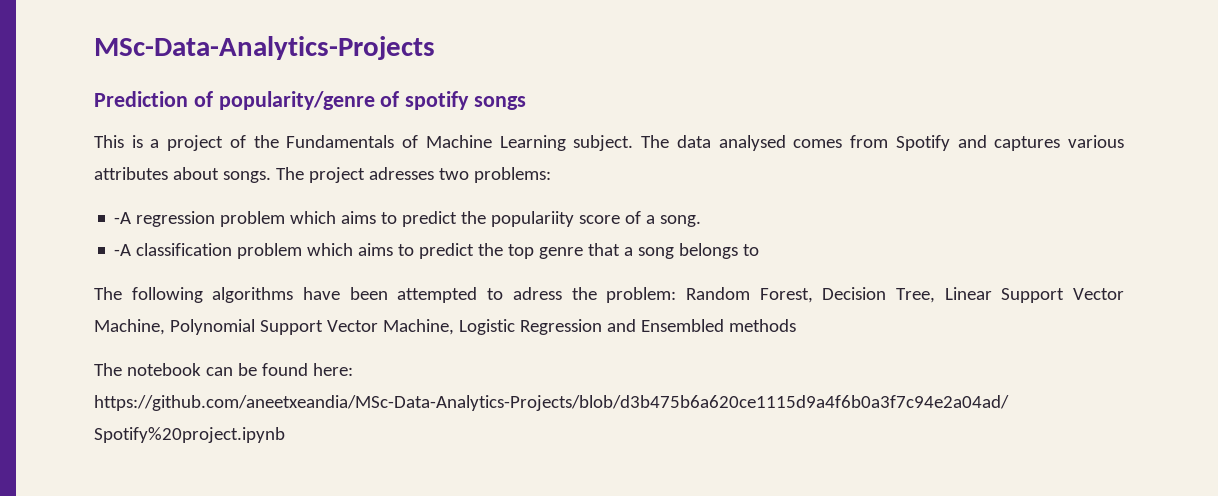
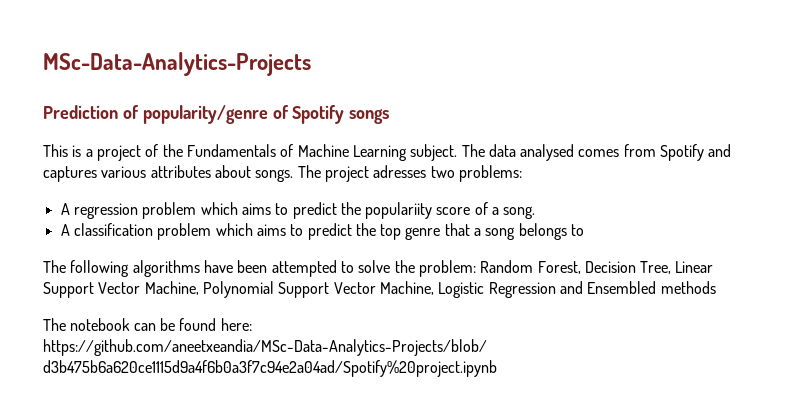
- Prediction of popularity/genre of spotify songs
+ Prediction of popularity/genre of Spotify songs
- -A regression problem which aims to predict the populariity score of a song.
+ A regression problem which aims to predict the populariity score of a song.
- -A classification problem which aims to predict the top genre that a song belongs to
+ A classification problem which aims to predict the top genre that a song belongs to
- The following algorithms have been attempted to adress the problem: Random Forest, Decision Tree, Linear Support Vector Machine, Polynomial Support Vector Machine, Logistic Regression and Ensembled methods
+ The following algorithms have been attempted to solve the problem: Random Forest, Decision Tree, Linear Support Vector Machine, Polynomial Support Vector Machine, Logistic Regression and Ensembled methods

